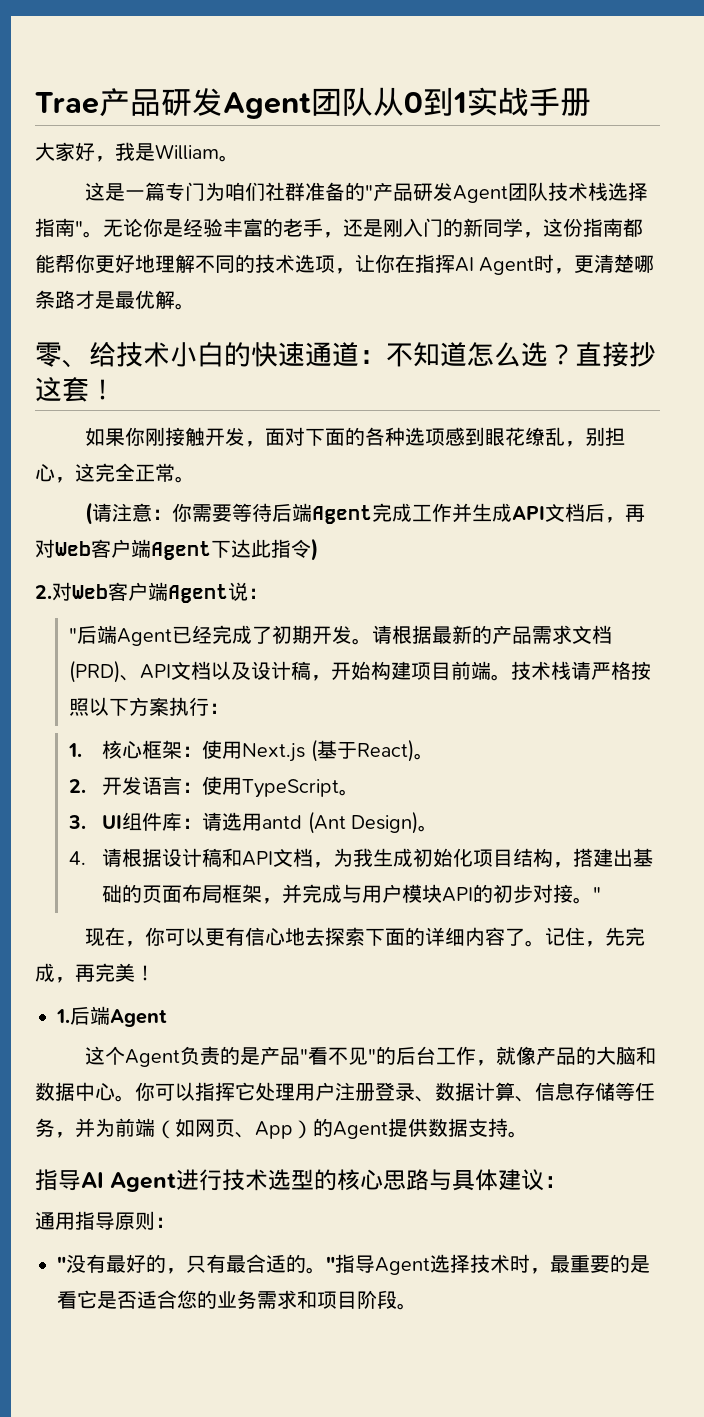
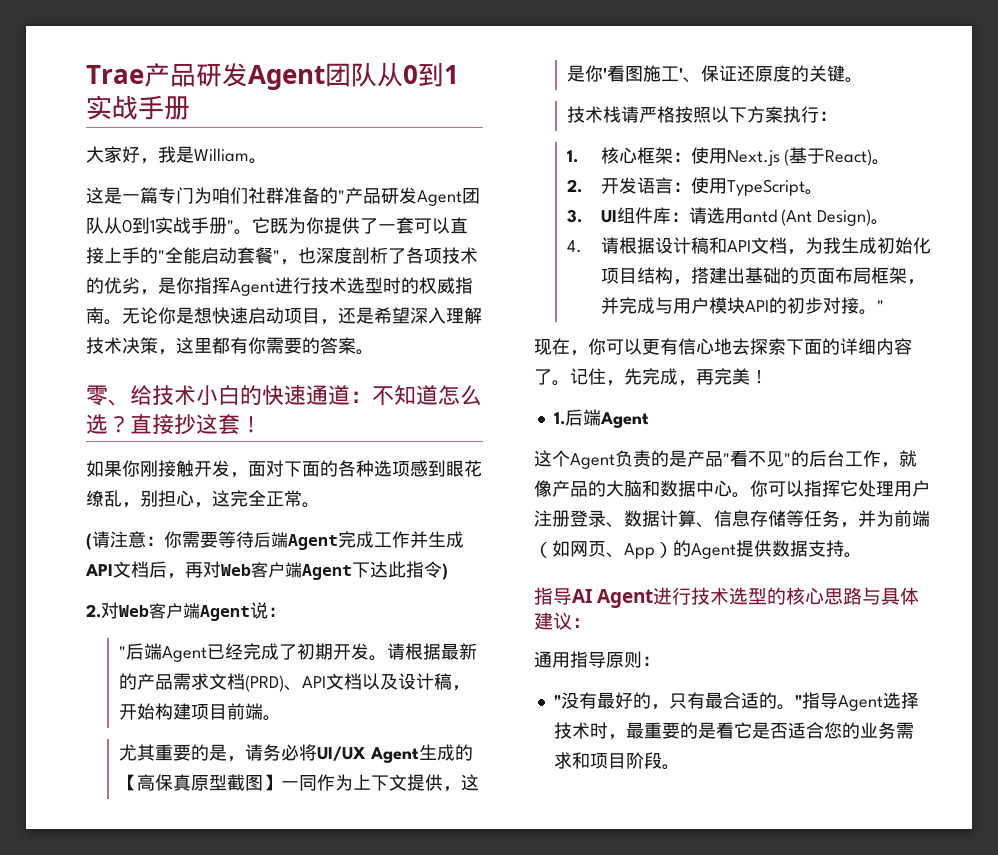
- 这是一篇专门为咱们社群准备的"产品研发Agent团队技术栈选择指南"。无论你是经验丰富的老手，还是刚入门的新同学，这份指南都能帮你更好地理解不同的技术选项，让你在指挥AI Agent时，更清楚哪条路才是最优解。
+ 这是一篇专门为咱们社群准备的"产品研发Agent团队从0到1实战手册"。它既为你提供了一套可以直接上手的"全能启动套餐"，也深度剖析了各项技术的优劣，是你指挥Agent进行技术选型时的权威指南。无论你是想快速启动项目，还是希望深入理解技术决策，这里都有你需要的答案。
- 请根据最新的产品需求文档(PRD)、API文档以及设计稿，开始构建项目前端。技术栈请严格按照以下方案执行：
+ 请根据最新的产品需求文档(PRD)、API文档以及设计稿，开始构建项目前端。
+ 尤其重要的是，请务必将UI/UX Agent生成的【高保真原型截图】一同作为上下文提供，这是你'看图施工'、保证还原度的关键。
+ 技术栈请严格按照以下方案执行：

